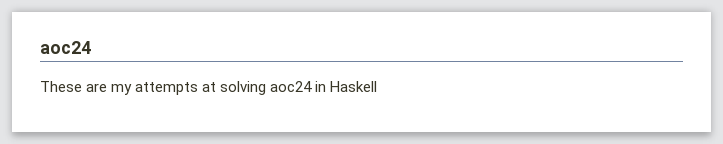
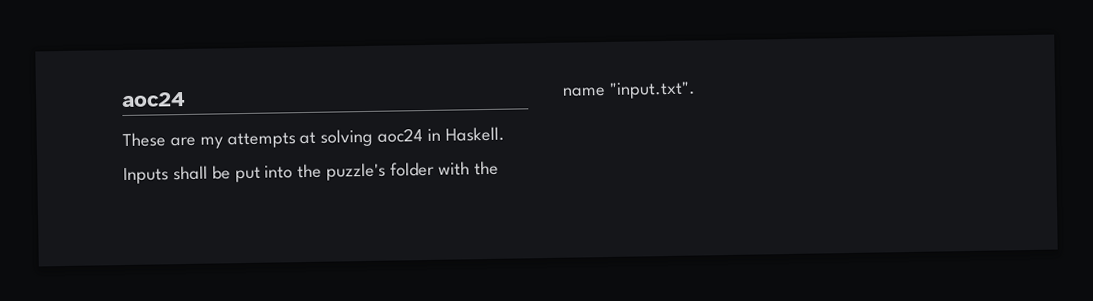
- These are my attempts at solving aoc24 in Haskell
+ These are my attempts at solving aoc24 in Haskell.
+ Inputs shall be put into the puzzle's folder with the name "input.txt".

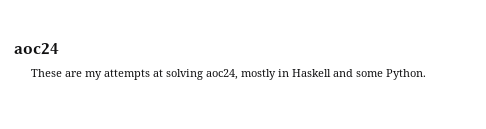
- These are my attempts at solving aoc24 in Haskell.
- Inputs shall be put into the puzzle's folder with the name "input.txt".
+ These are my attempts at solving aoc24, mostly in Haskell and some Python.

